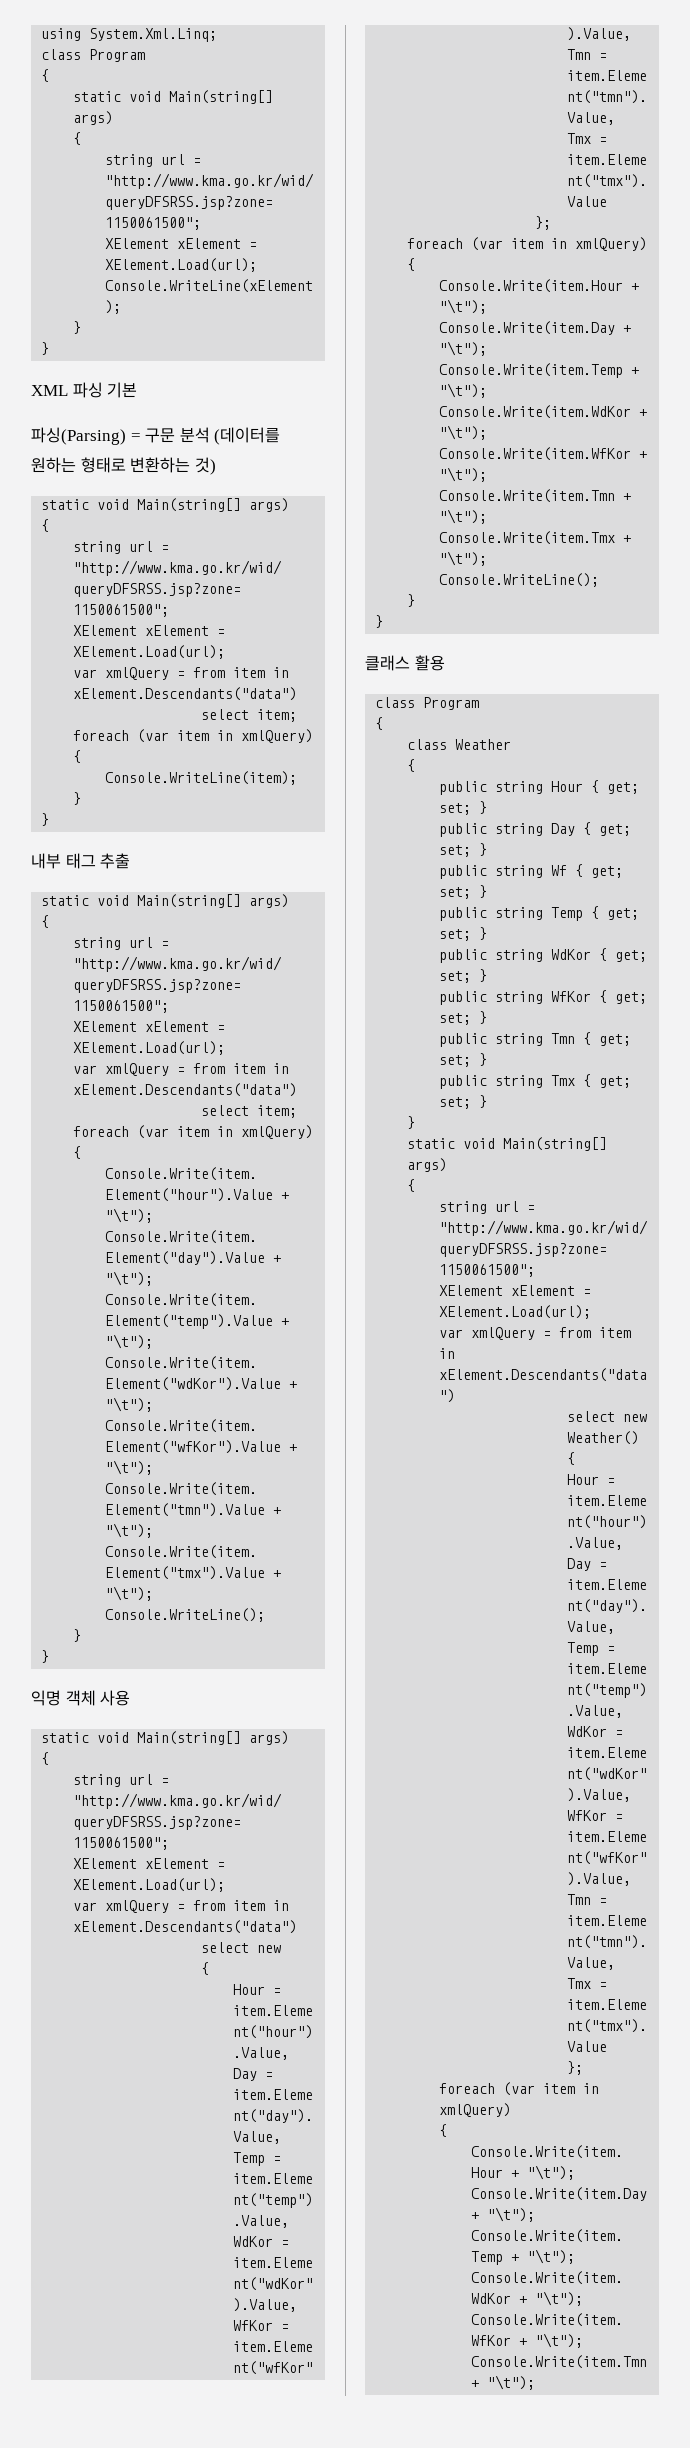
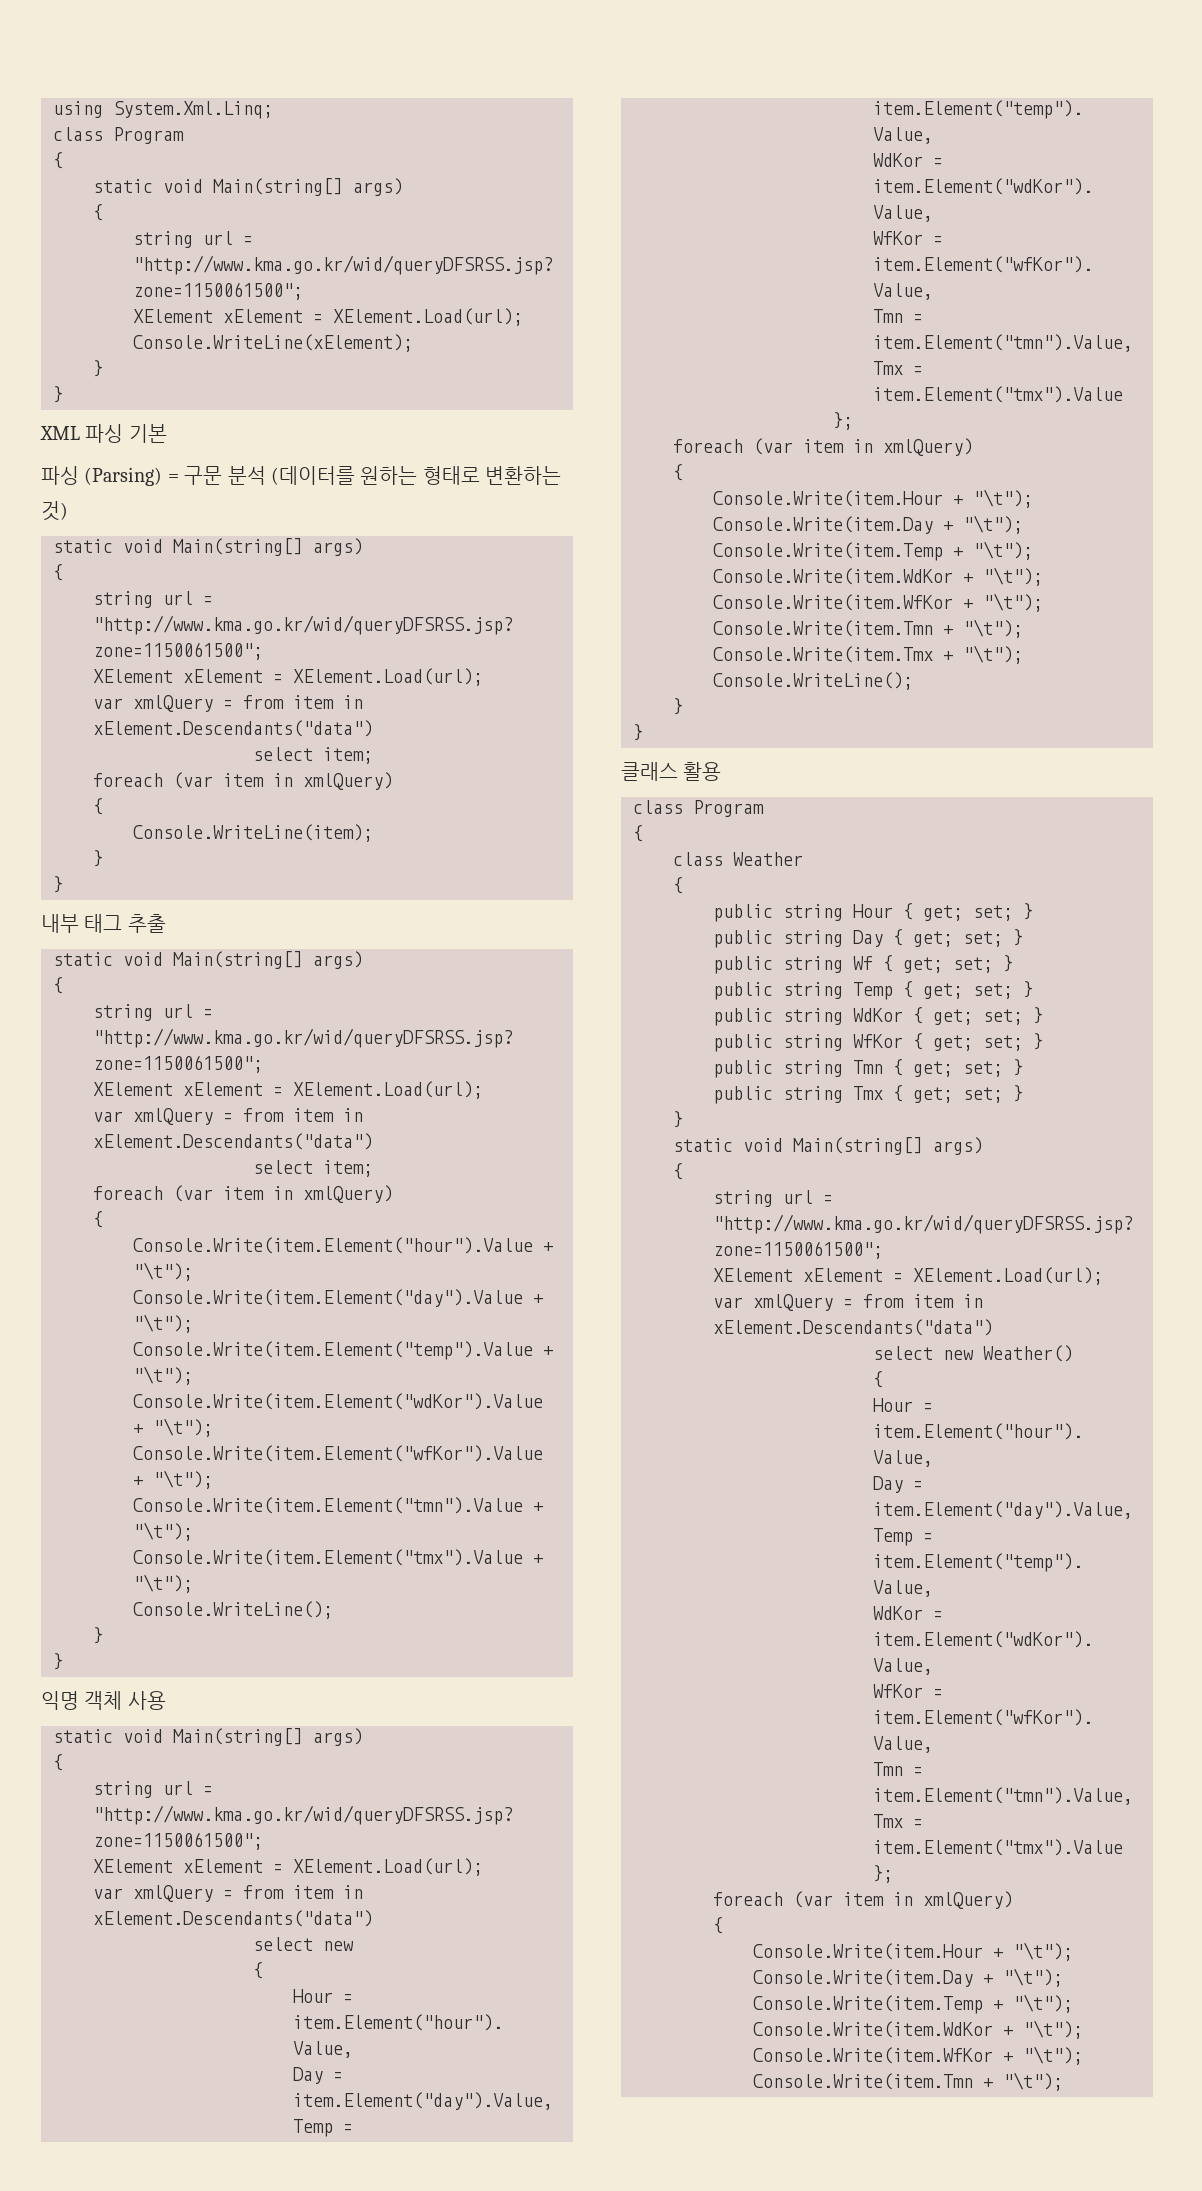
- 파싱(Parsing) = 구문 분석 (데이터를 원하는 형태로 변환하는 것)
+ 파싱 (Parsing) = 구문 분석 (데이터를 원하는 형태로 변환하는 것)

